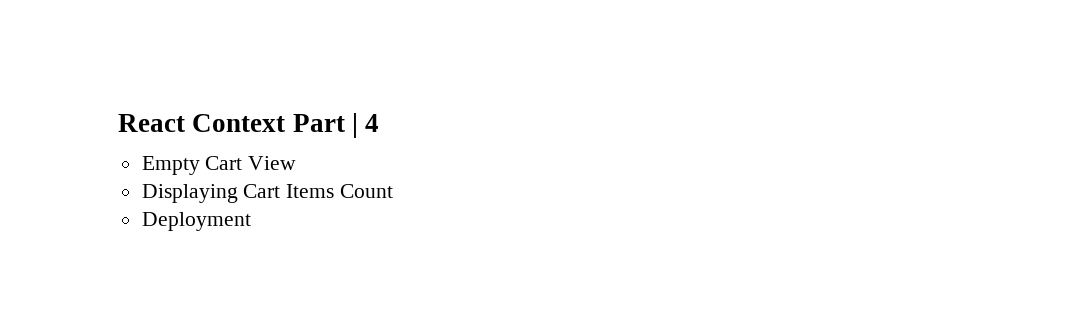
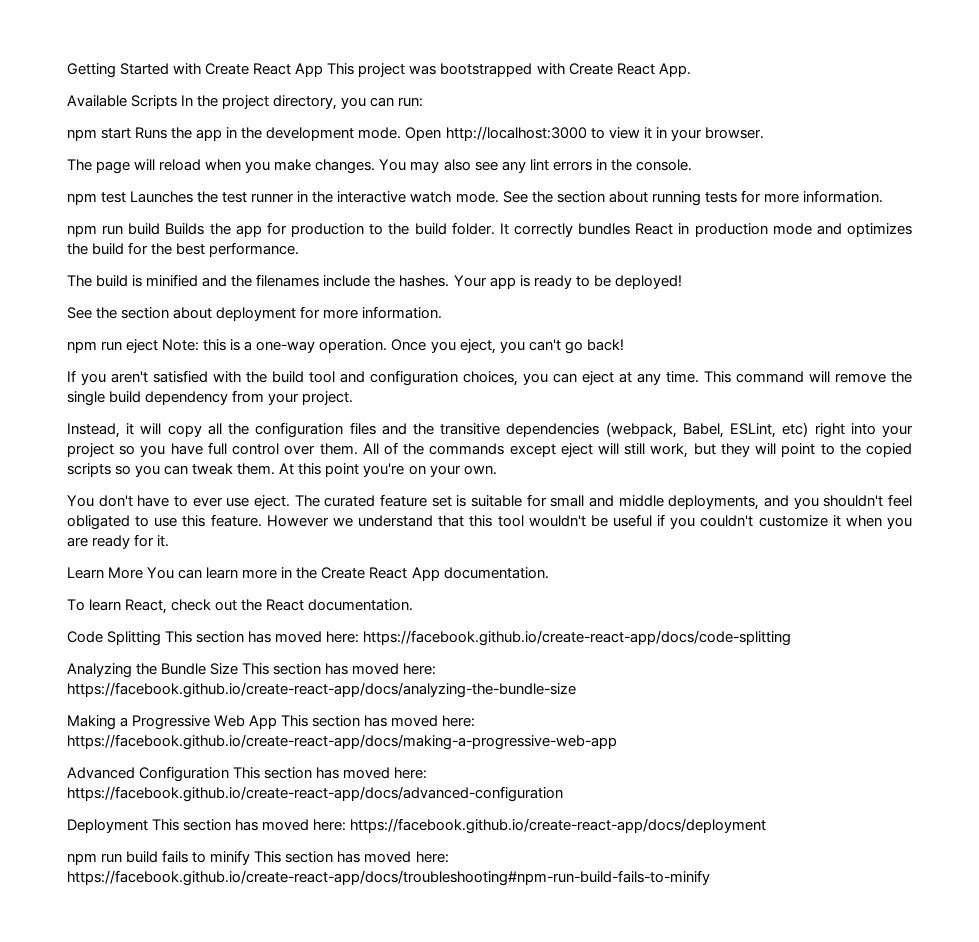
- React Context Part | 4
- Empty Cart View
- Displaying Cart Items Count
- Deployment
+ Getting Started with Create React App This project was bootstrapped with Create React App.
+ Available Scripts In the project directory, you can run:
+ npm start Runs the app in the development mode. Open http://localhost:3000 to view it in your browser.
+ The page will reload when you make changes. You may also see any lint errors in the console.
+ npm test Launches the test runner in the interactive watch mode. See the section about running tests for more information.
+ npm run build Builds the app for production to the build folder. It correctly bundles React in production mode and optimizes the build for the best performance.
+ The build is minified and the filenames include the hashes. Your app is ready to be deployed!
+ See the section about deployment for more information.
+ npm run eject Note: this is a one-way operation. Once you eject, you can't go back!
+ If you aren't satisfied with the build tool and configuration choices, you can eject at any time. This command will remove the single build dependency from your project.
+ Instead, it will copy all the configuration files and the transitive dependencies (webpack, Babel, ESLint, etc) right into your project so you have full control over them. All of the commands except eject will still work, but they will point to the copied scripts so you can tweak them. At this point you're on your own.
+ You don't have to ever use eject. The curated feature set is suitable for small and middle deployments, and you shouldn't feel obligated to use this feature. However we understand that this tool wouldn't be useful if you couldn't customize it when you are ready for it.
+ Learn More You can learn more in the Create React App documentation.
+ To learn React, check out the React documentation.
+ Code Splitting This section has moved here: https://facebook.github.io/create-react-app/docs/code-splitting
+ Analyzing the Bundle Size This section has moved here: https://facebook.github.io/create-react-app/docs/analyzing-the-bundle-size
+ Making a Progressive Web App This section has moved here: https://facebook.github.io/create-react-app/docs/making-a-progressive-web-app
+ Advanced Configuration This section has moved here: https://facebook.github.io/create-react-app/docs/advanced-configuration
+ Deployment This section has moved here: https://facebook.github.io/create-react-app/docs/deployment
+ npm run build fails to minify This section has moved here: https://facebook.github.io/create-react-app/docs/troubleshooting#npm-run-build-fails-to-minify

